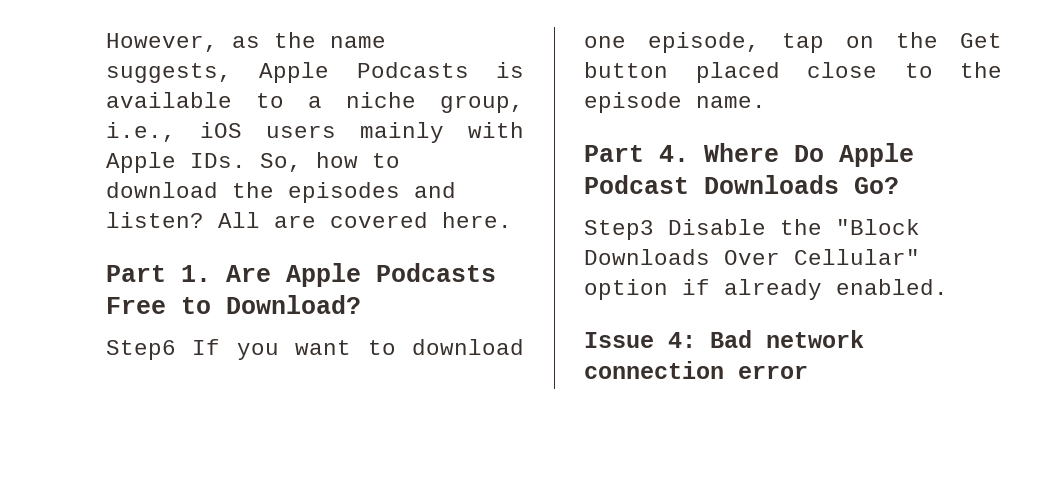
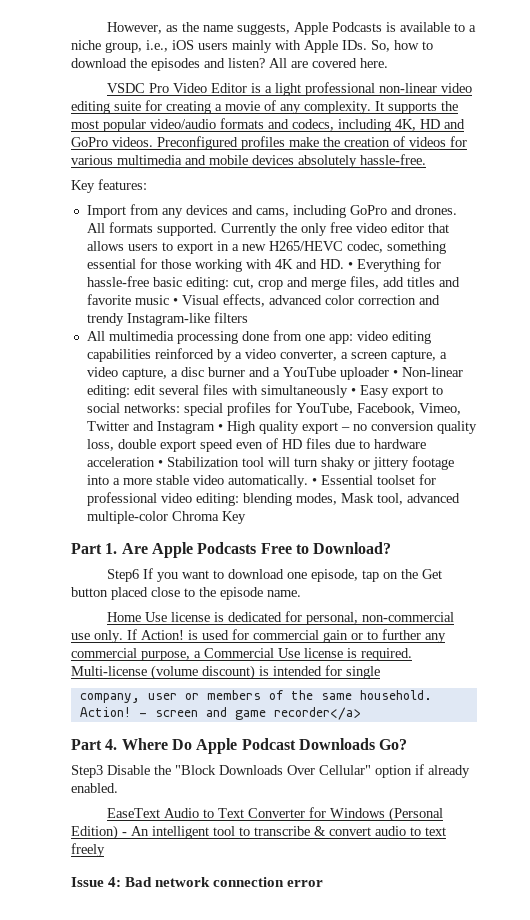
+ VSDC Pro Video Editor is a light professional non-linear video editing suite for creating a movie of any complexity. It supports the most popular video/audio formats and codecs, including 4K, HD and GoPro videos. Preconfigured profiles make the creation of videos for various multimedia and mobile devices absolutely hassle-free.
+ Key features:
+ Import from any devices and cams, including GoPro and drones. All formats supported. Сurrently the only free video editor that allows users to export in a new H265/HEVC codec, something essential for those working with 4K and HD. • Everything for hassle-free basic editing: cut, crop and merge files, add titles and favorite music • Visual effects, advanced color correction and trendy Instagram-like filters
+ All multimedia processing done from one app: video editing capabilities reinforced by a video converter, a screen capture, a video capture, a disc burner and a YouTube uploader • Non-linear editing: edit several files with simultaneously • Easy export to social networks: special profiles for YouTube, Facebook, Vimeo, Twitter and Instagram • High quality export – no conversion quality loss, double export speed even of HD files due to hardware acceleration • Stabilization tool will turn shaky or jittery footage into a more stable video automatically. • Essential toolset for professional video editing: blending modes, Mask tool, advanced multiple-color Chroma Key
+ Home Use license is dedicated for personal, non-commercial use only. If Action! is used for commercial gain or to further any commercial purpose, a Commercial Use license is required. Multi-license (volume discount) is intended for single
+ company, user or members of the same household. Action! - screen and game recorder</a>
+ EaseText Audio to Text Converter for Windows (Personal Edition) - An intelligent tool to transcribe & convert audio to text freely

